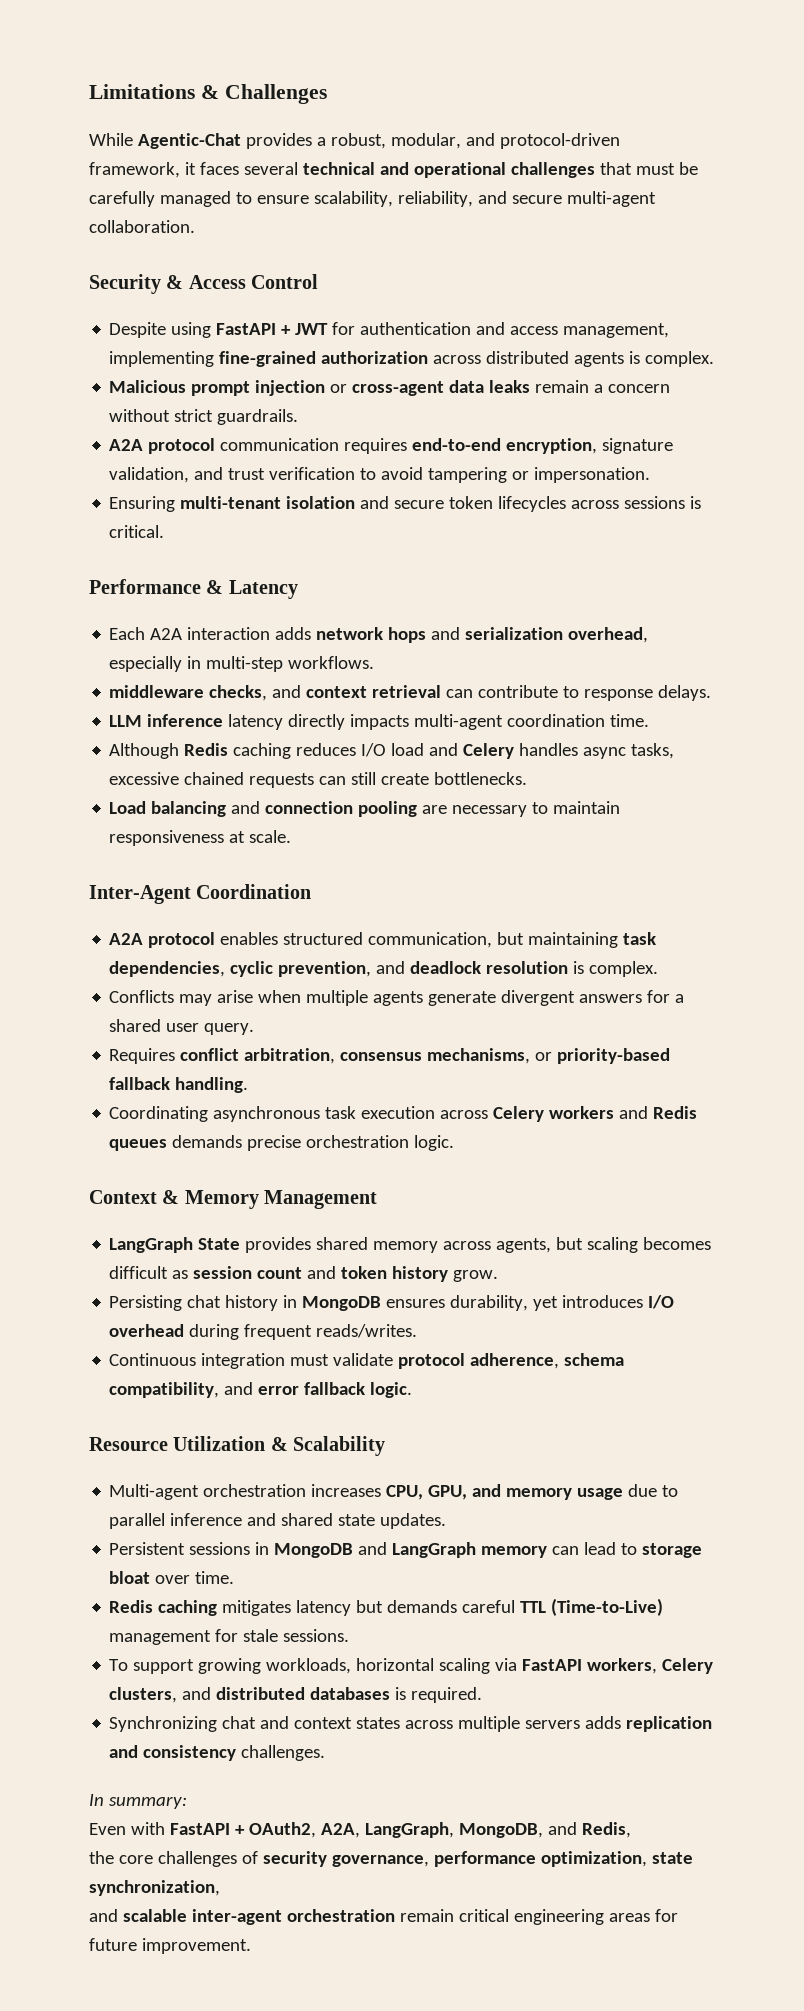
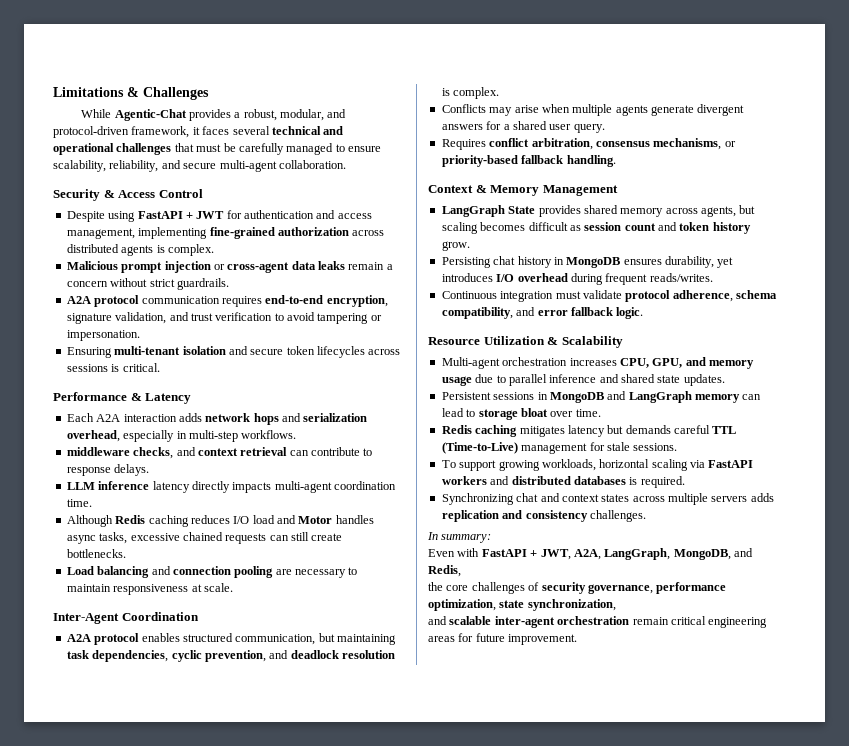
- Although Redis caching reduces I/O load and Celery handles async tasks, excessive chained requests can still create bottlenecks.
+ Although Redis caching reduces I/O load and Motor handles async tasks, excessive chained requests can still create bottlenecks.
- Coordinating asynchronous task execution across Celery workers and Redis queues demands precise orchestration logic.
- To support growing workloads, horizontal scaling via FastAPI workers, Celery clusters, and distributed databases is required.
+ To support growing workloads, horizontal scaling via FastAPI workers and distributed databases is required.
- Even with FastAPI + OAuth2, A2A, LangGraph, MongoDB, and Redis,
+ Even with FastAPI + JWT, A2A, LangGraph, MongoDB, and Redis,

